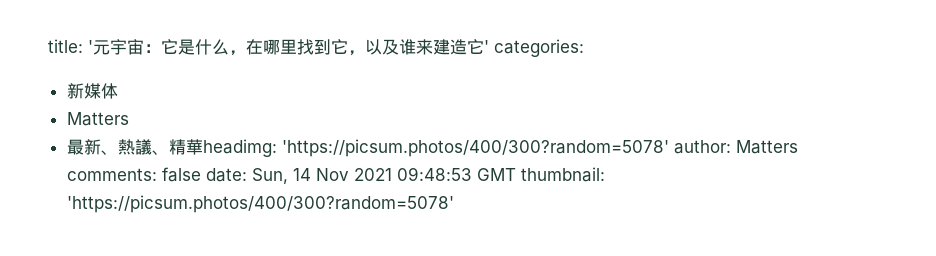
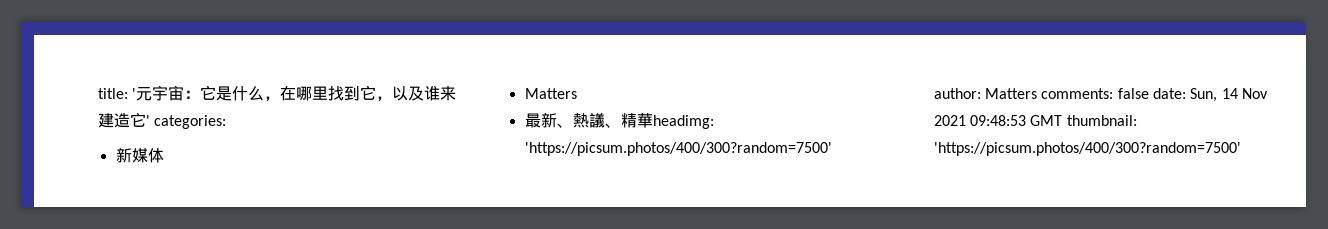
- 最新、熱議、精華headimg: 'https://picsum.photos/400/300?random=5078' author: Matters comments: false date: Sun, 14 Nov 2021 09:48:53 GMT thumbnail: 'https://picsum.photos/400/300?random=5078'
+ 最新、熱議、精華headimg: 'https://picsum.photos/400/300?random=7500' author: Matters comments: false date: Sun, 14 Nov 2021 09:48:53 GMT thumbnail: 'https://picsum.photos/400/300?random=7500'

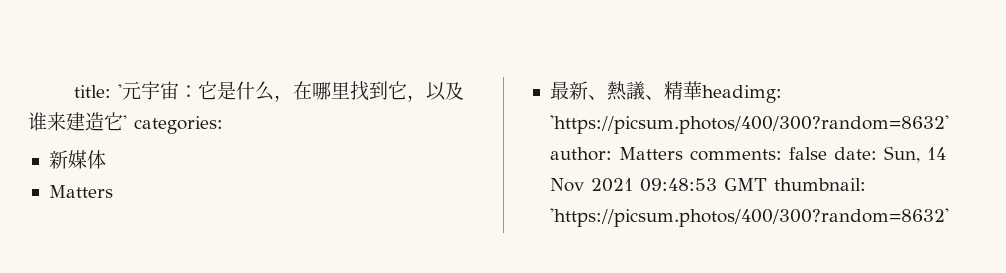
- 最新、熱議、精華headimg: 'https://picsum.photos/400/300?random=7500' author: Matters comments: false date: Sun, 14 Nov 2021 09:48:53 GMT thumbnail: 'https://picsum.photos/400/300?random=7500'
+ 最新、熱議、精華headimg: 'https://picsum.photos/400/300?random=8632' author: Matters comments: false date: Sun, 14 Nov 2021 09:48:53 GMT thumbnail: 'https://picsum.photos/400/300?random=8632'

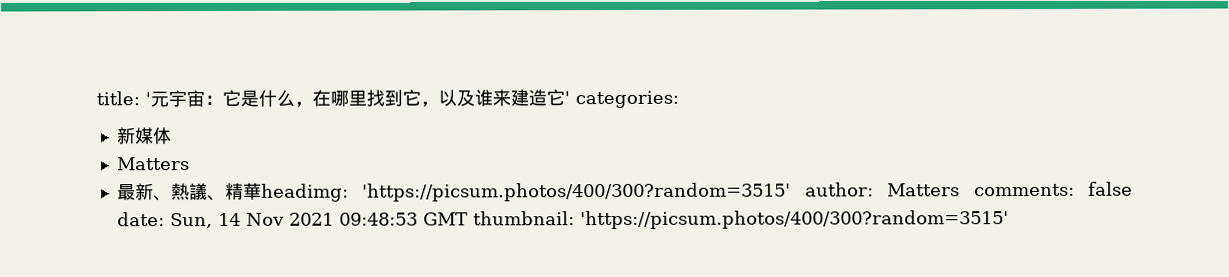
- 最新、熱議、精華headimg: 'https://picsum.photos/400/300?random=8632' author: Matters comments: false date: Sun, 14 Nov 2021 09:48:53 GMT thumbnail: 'https://picsum.photos/400/300?random=8632'
+ 最新、熱議、精華headimg: 'https://picsum.photos/400/300?random=3515' author: Matters comments: false date: Sun, 14 Nov 2021 09:48:53 GMT thumbnail: 'https://picsum.photos/400/300?random=3515'

